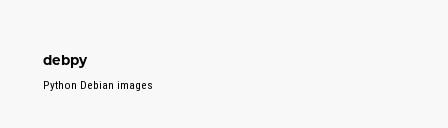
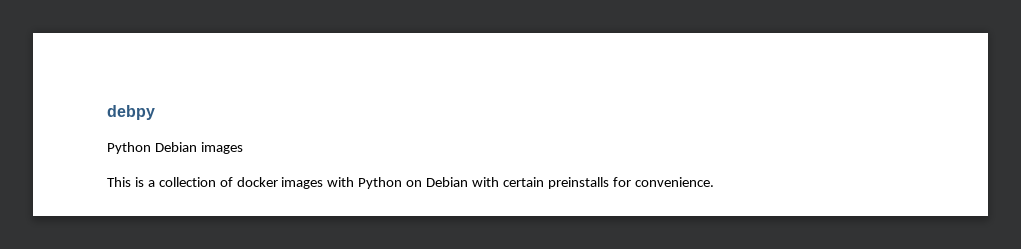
+ This is a collection of docker images with Python on Debian with certain preinstalls for convenience.

